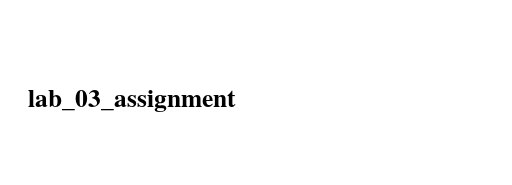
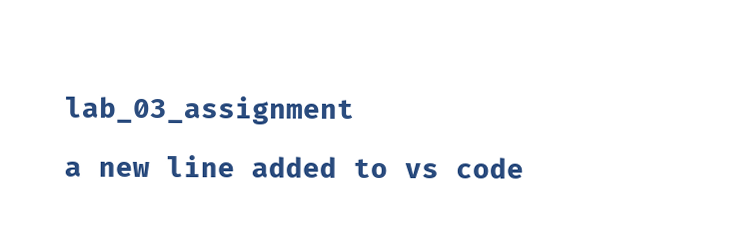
+ a new line added to vs code

